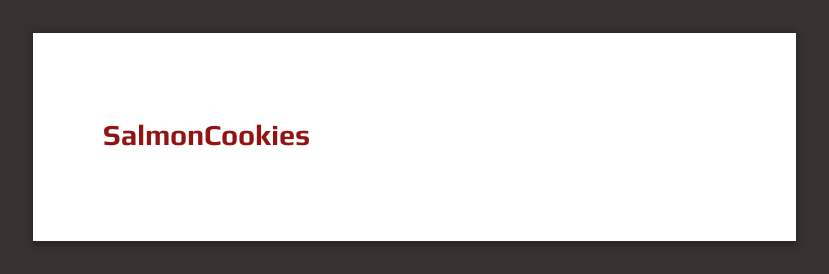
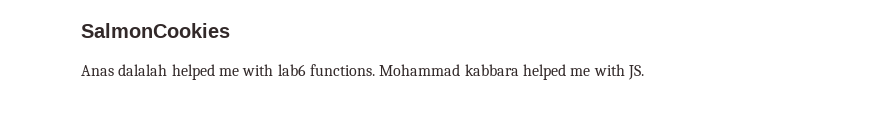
+ Anas dalalah helped me with lab6 functions. Mohammad kabbara helped me with JS.

